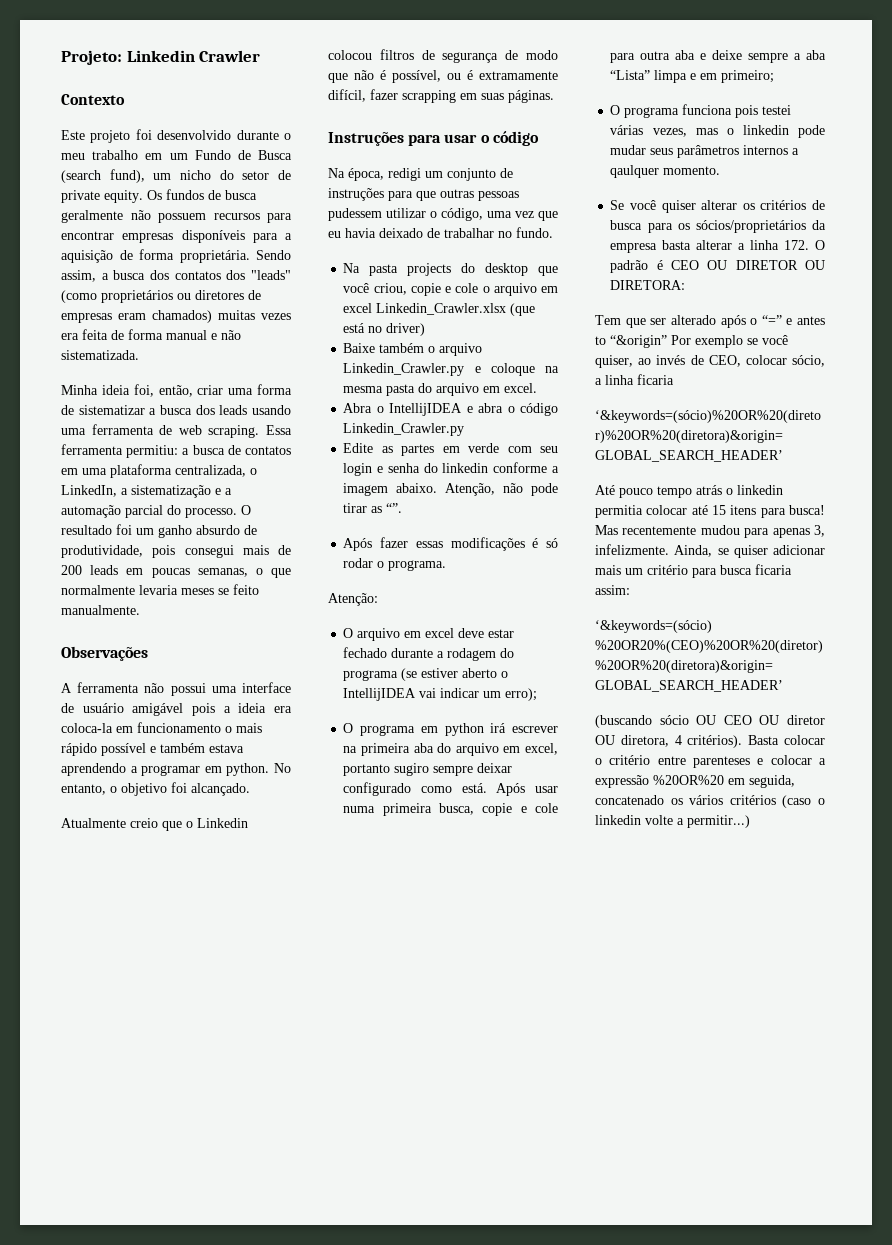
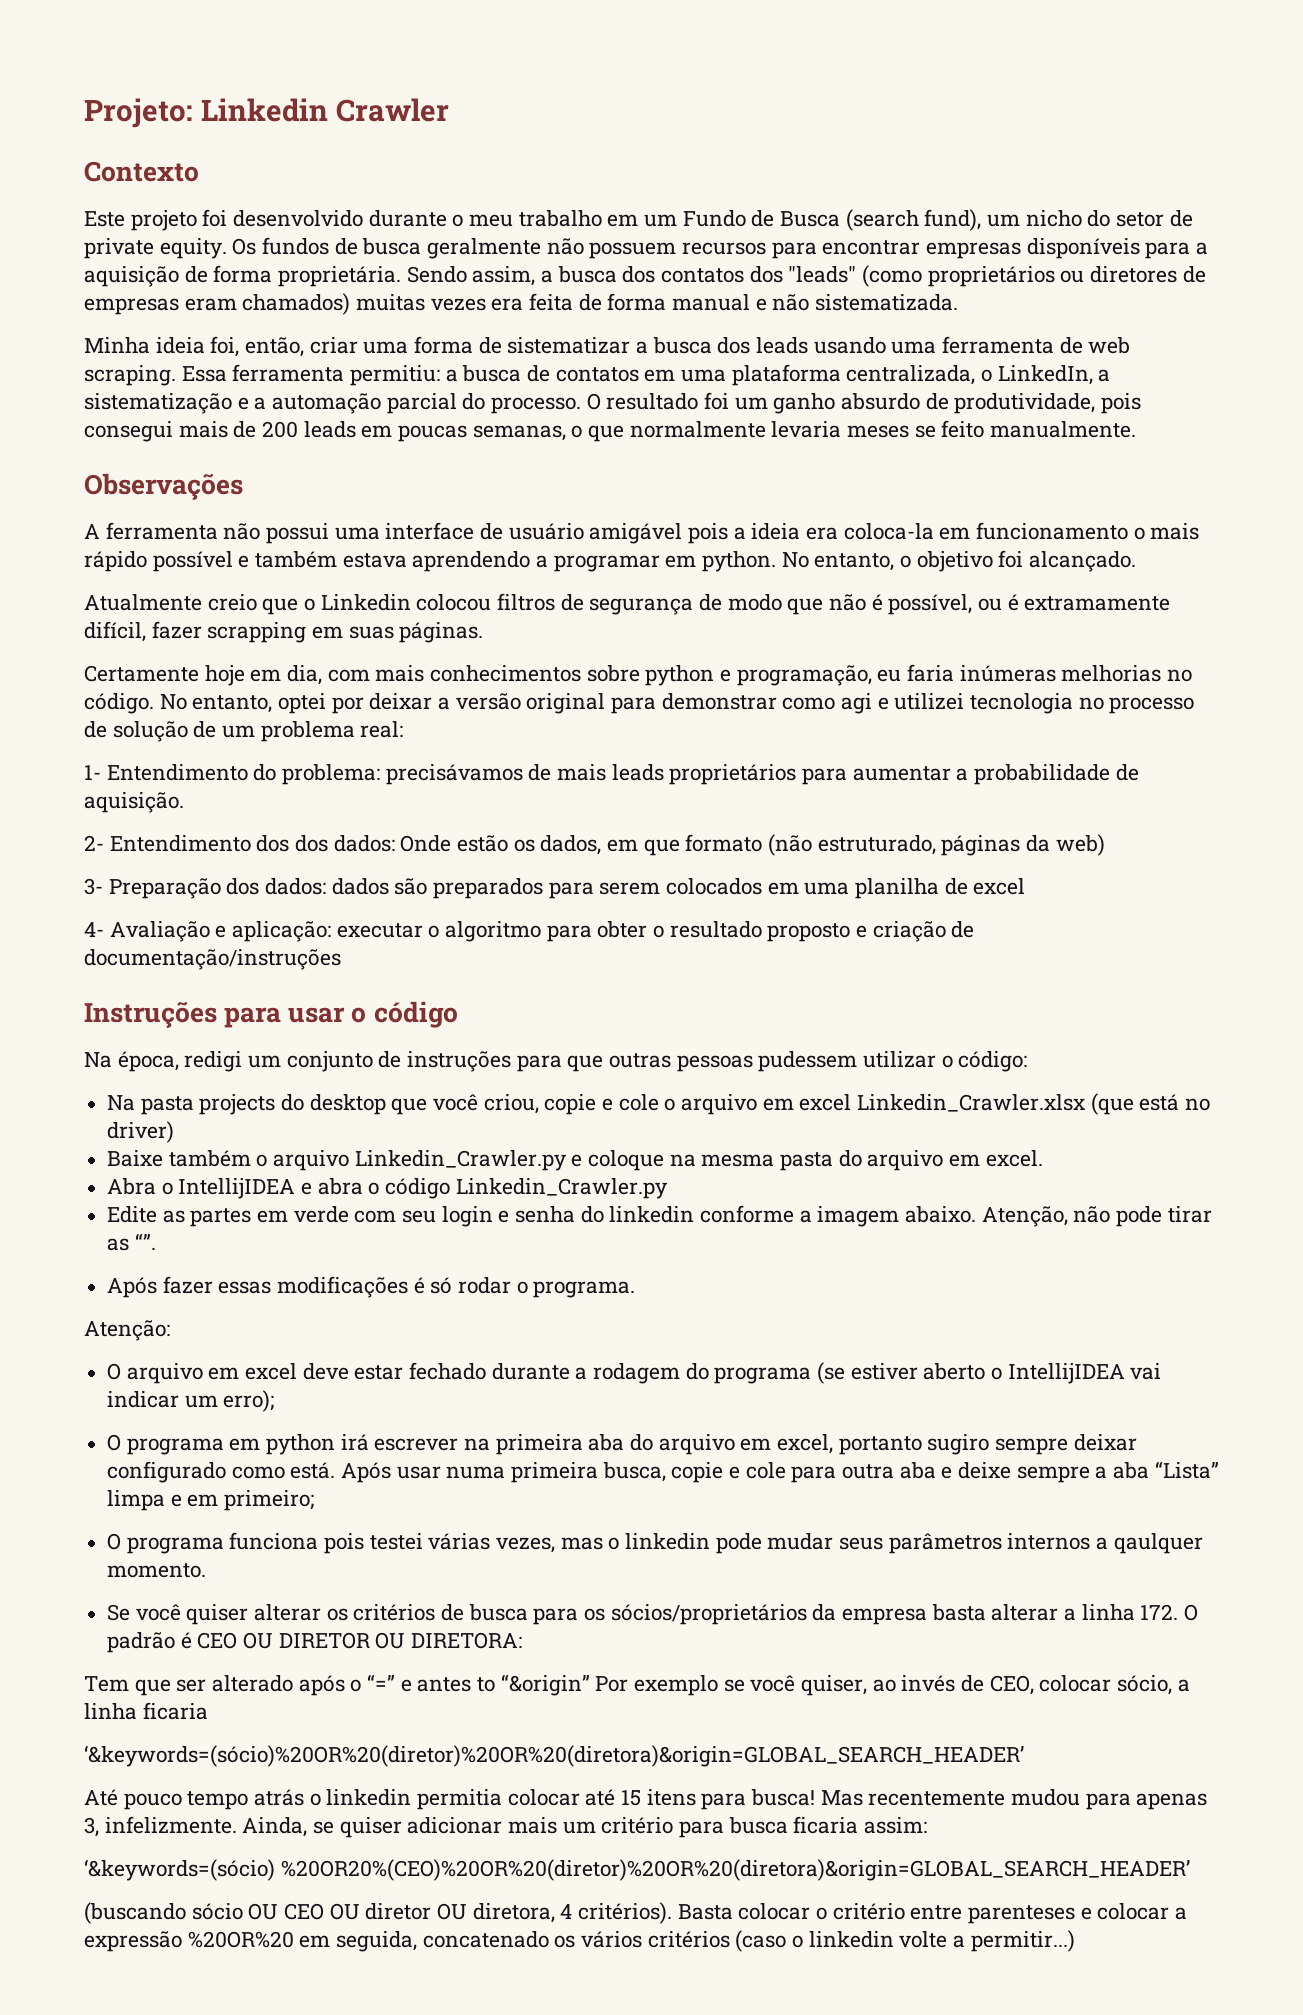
+ Certamente hoje em dia, com mais conhecimentos sobre python e programação, eu faria inúmeras melhorias no código. No entanto, optei por deixar a versão original para demonstrar como agi e utilizei tecnologia no processo de solução de um problema real:
+ 1- Entendimento do problema: precisávamos de mais leads proprietários para aumentar a probabilidade de aquisição.
+ 2- Entendimento dos dos dados: Onde estão os dados, em que formato (não estruturado, páginas da web)
+ 3- Preparação dos dados: dados são preparados para serem colocados em uma planilha de excel
+ 4- Avaliação e aplicação: executar o algoritmo para obter o resultado proposto e criação de documentação/instruções
- Na época, redigi um conjunto de instruções para que outras pessoas pudessem utilizar o código, uma vez que eu havia deixado de trabalhar no fundo.
+ Na época, redigi um conjunto de instruções para que outras pessoas pudessem utilizar o código:

